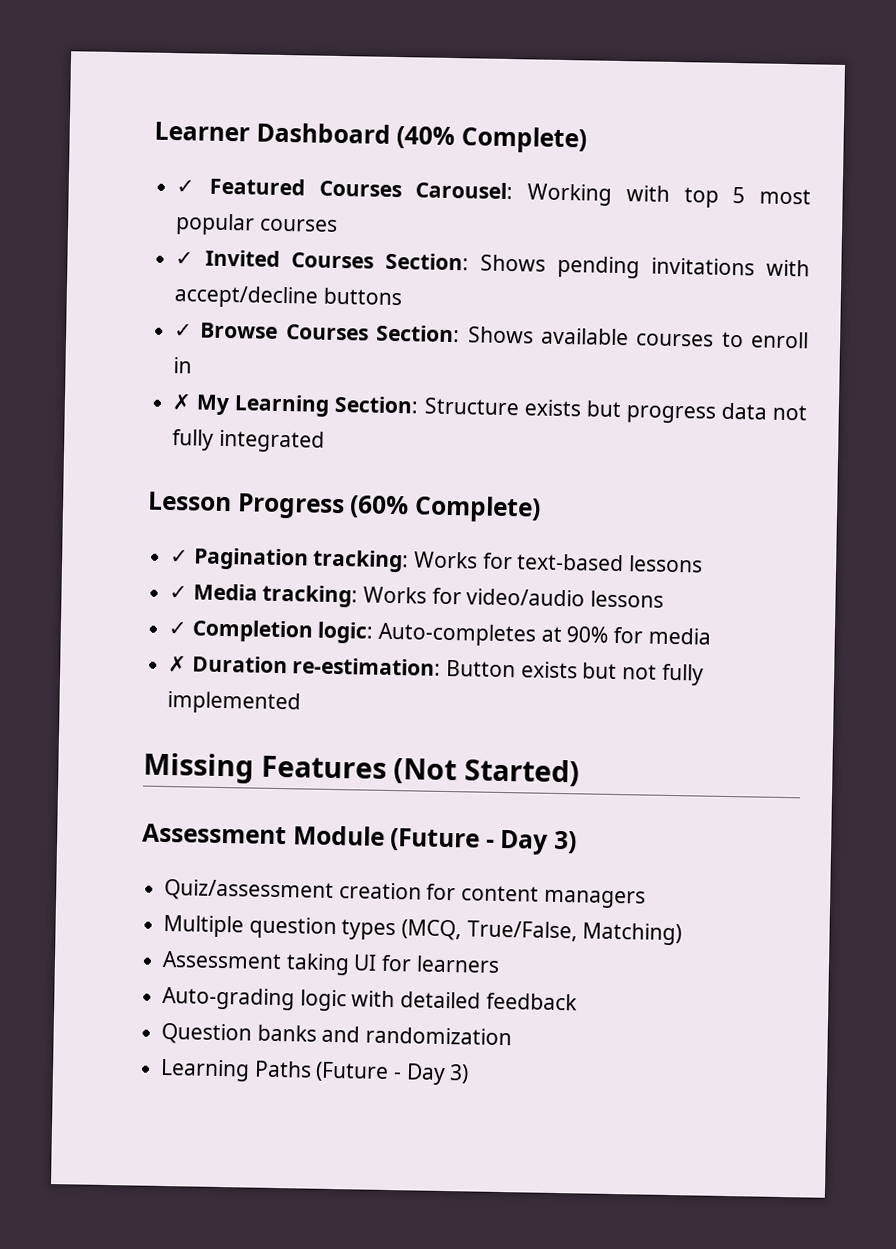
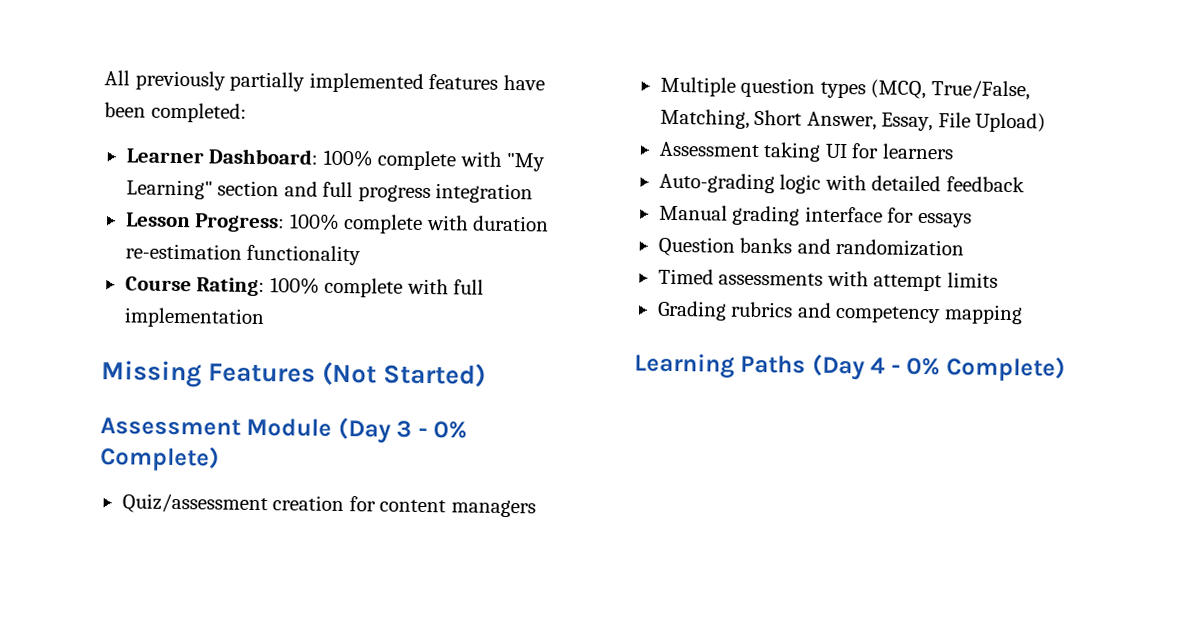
- Learner Dashboard (40% Complete)
- ✓ Featured Courses Carousel: Working with top 5 most popular courses
- ✓ Invited Courses Section: Shows pending invitations with accept/decline buttons
- ✓ Browse Courses Section: Shows available courses to enroll in
- ✗ My Learning Section: Structure exists but progress data not fully integrated
- Lesson Progress (60% Complete)
- ✓ Pagination tracking: Works for text-based lessons
- ✓ Media tracking: Works for video/audio lessons
- ✓ Completion logic: Auto-completes at 90% for media
- ✗ Duration re-estimation: Button exists but not fully implemented
+ All previously partially implemented features have been completed:
+ Learner Dashboard: 100% complete with "My Learning" section and full progress integration
+ Lesson Progress: 100% complete with duration re-estimation functionality
+ Course Rating: 100% complete with full implementation
- Assessment Module (Future - Day 3)
+ Assessment Module (Day 3 - 0% Complete)
- Multiple question types (MCQ, True/False, Matching)
+ Multiple question types (MCQ, True/False, Matching, Short Answer, Essay, File Upload)
+ Manual grading interface for essays
- Learning Paths (Future - Day 3)
+ Timed assessments with attempt limits
+ Grading rubrics and competency mapping
+ Learning Paths (Day 4 - 0% Complete)

